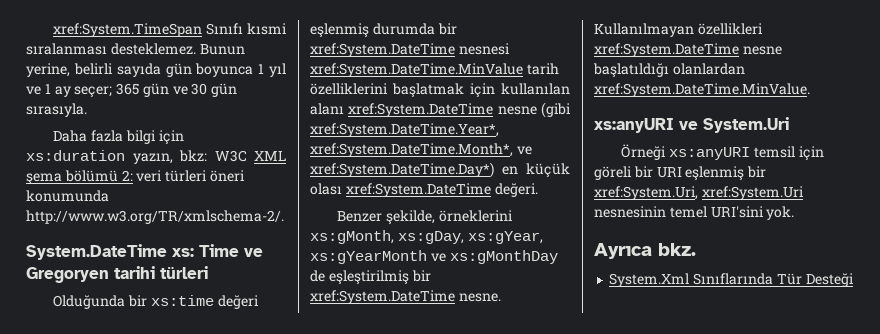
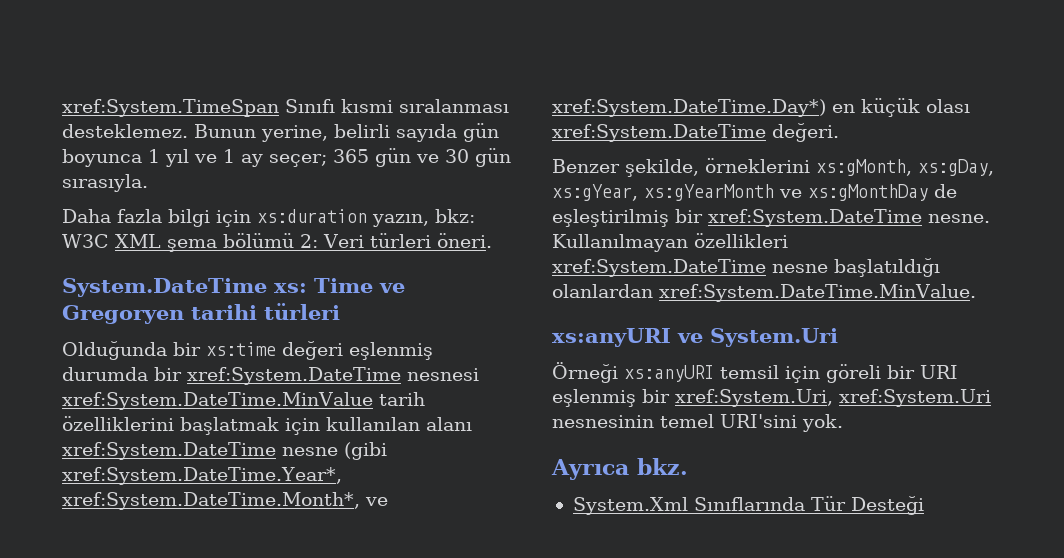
- Daha fazla bilgi için xs:duration yazın, bkz: W3C XML şema bölümü 2: veri türleri öneri konumunda http://www.w3.org/TR/xmlschema-2/.
+ Daha fazla bilgi için xs:duration yazın, bkz: W3C XML şema bölümü 2: Veri türleri öneri.

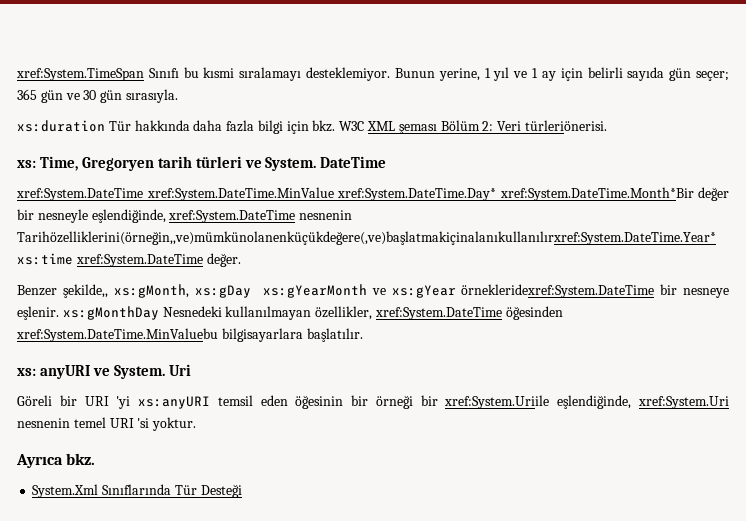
- xref:System.TimeSpan Sınıfı kısmi sıralanması desteklemez. Bunun yerine, belirli sayıda gün boyunca 1 yıl ve 1 ay seçer; 365 gün ve 30 gün sırasıyla.
+ xref:System.TimeSpan Sınıfı bu kısmi sıralamayı desteklemiyor. Bunun yerine, 1 yıl ve 1 ay için belirli sayıda gün seçer; 365 gün ve 30 gün sırasıyla.
- Daha fazla bilgi için xs:duration yazın, bkz: W3C XML şema bölümü 2: Veri türleri öneri.
- System.DateTime xs: Time ve Gregoryen tarihi türleri
- Olduğunda bir xs:time değeri eşlenmiş durumda bir xref:System.DateTime nesnesi xref:System.DateTime.MinValue tarih özelliklerini başlatmak için kullanılan alanı xref:System.DateTime nesne (gibi xref:System.DateTime.Year*, xref:System.DateTime.Month*, ve xref:System.DateTime.Day*) en küçük olası xref:System.DateTime değeri.
- Benzer şekilde, örneklerini xs:gMonth, xs:gDay, xs:gYear, xs:gYearMonth ve xs:gMonthDay de eşleştirilmiş bir xref:System.DateTime nesne. Kullanılmayan özellikleri xref:System.DateTime nesne başlatıldığı olanlardan xref:System.DateTime.MinValue.
- xs:anyURI ve System.Uri
- Örneği xs:anyURI temsil için göreli bir URI eşlenmiş bir xref:System.Uri, xref:System.Uri nesnesinin temel URI'sini yok.
+ xs:duration Tür hakkında daha fazla bilgi için bkz. W3C XML şeması Bölüm 2: Veri türleriönerisi.
+ xs: Time, Gregoryen tarih türleri ve System. DateTime
+ xref:System.DateTime xref:System.DateTime.MinValue xref:System.DateTime.Day* xref:System.DateTime.Month*Bir değer bir nesneyle eşlendiğinde, xref:System.DateTime nesnenin Tarihözelliklerini(örneğin,,ve)mümkünolanenküçükdeğere(,ve)başlatmakiçinalanıkullanılırxref:System.DateTime.Year* xs:time xref:System.DateTime değer.
+ Benzer şekilde,, xs:gMonth, xs:gDay xs:gYearMonth ve xs:gYear örnekleridexref:System.DateTime bir nesneye eşlenir. xs:gMonthDay Nesnedeki kullanılmayan özellikler, xref:System.DateTime öğesinden xref:System.DateTime.MinValuebu bilgisayarlara başlatılır.
+ xs: anyURI ve System. Uri
+ Göreli bir URI 'yi xs:anyURI temsil eden öğesinin bir örneği bir xref:System.Uriile eşlendiğinde, xref:System.Uri nesnenin temel URI 'si yoktur.

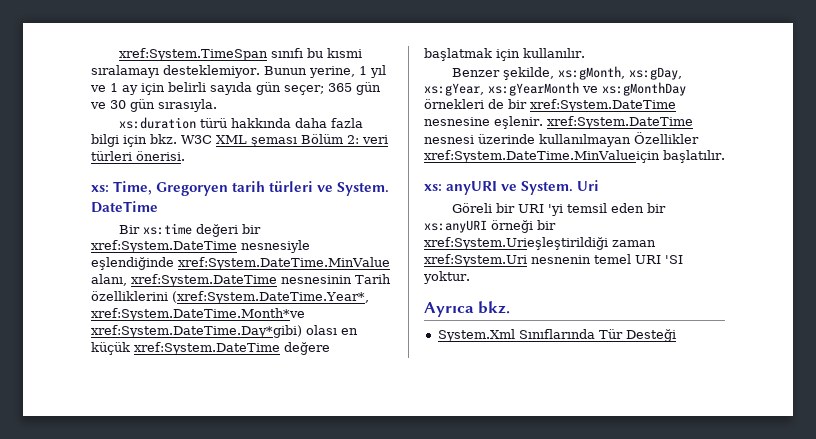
- xref:System.TimeSpan Sınıfı bu kısmi sıralamayı desteklemiyor.
+ xref:System.TimeSpan sınıfı bu kısmi sıralamayı desteklemiyor.
- xs:duration Tür hakkında daha fazla bilgi için bkz.
+ xs:duration türü hakkında daha fazla bilgi için bkz.
- W3C XML şeması Bölüm 2: Veri türleriönerisi.
+ W3C XML şeması Bölüm 2: veri türleri önerisi.
- xref:System.DateTime xref:System.DateTime.MinValue xref:System.DateTime.Day* xref:System.DateTime.Month*Bir değer bir nesneyle eşlendiğinde, xref:System.DateTime nesnenin Tarihözelliklerini(örneğin,,ve)mümkünolanenküçükdeğere(,ve)başlatmakiçinalanıkullanılırxref:System.DateTime.Year* xs:time xref:System.DateTime değer.
- Benzer şekilde,, xs:gMonth, xs:gDay xs:gYearMonth ve xs:gYear örnekleridexref:System.DateTime bir nesneye eşlenir. xs:gMonthDay Nesnedeki kullanılmayan özellikler, xref:System.DateTime öğesinden xref:System.DateTime.MinValuebu bilgisayarlara başlatılır.
+ Bir xs:time değeri bir xref:System.DateTime nesnesiyle eşlendiğinde xref:System.DateTime.MinValue alanı, xref:System.DateTime nesnesinin Tarih özelliklerini (xref:System.DateTime.Year*, xref:System.DateTime.Month*ve xref:System.DateTime.Day*gibi) olası en küçük xref:System.DateTime değere başlatmak için kullanılır.
+ Benzer şekilde, xs:gMonth, xs:gDay, xs:gYear, xs:gYearMonth ve xs:gMonthDay örnekleri de bir xref:System.DateTime nesnesine eşlenir. xref:System.DateTime nesnesi üzerinde kullanılmayan Özellikler xref:System.DateTime.MinValueiçin başlatılır.
- Göreli bir URI 'yi xs:anyURI temsil eden öğesinin bir örneği bir xref:System.Uriile eşlendiğinde, xref:System.Uri nesnenin temel URI 'si yoktur.
+ Göreli bir URI 'yi temsil eden bir xs:anyURI örneği bir xref:System.Urieşleştirildiği zaman xref:System.Uri nesnenin temel URI 'SI yoktur.

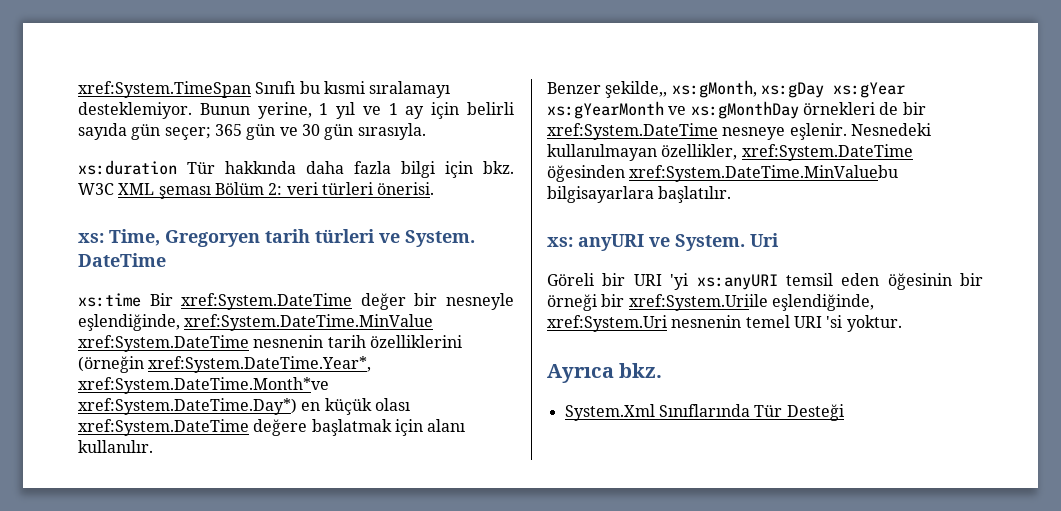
- xref:System.TimeSpan sınıfı bu kısmi sıralamayı desteklemiyor.
+ xref:System.TimeSpan Sınıfı bu kısmi sıralamayı desteklemiyor.
- xs:duration türü hakkında daha fazla bilgi için bkz.
+ xs:duration Tür hakkında daha fazla bilgi için bkz.
- Bir xs:time değeri bir xref:System.DateTime nesnesiyle eşlendiğinde xref:System.DateTime.MinValue alanı, xref:System.DateTime nesnesinin Tarih özelliklerini (xref:System.DateTime.Year*, xref:System.DateTime.Month*ve xref:System.DateTime.Day*gibi) olası en küçük xref:System.DateTime değere başlatmak için kullanılır.
+ xs:time Bir xref:System.DateTime değer bir nesneyle eşlendiğinde, xref:System.DateTime.MinValue xref:System.DateTime nesnenin tarih özelliklerini (örneğin xref:System.DateTime.Year*, xref:System.DateTime.Month*ve xref:System.DateTime.Day*) en küçük olası xref:System.DateTime değere başlatmak için alanı kullanılır.
- Benzer şekilde, xs:gMonth, xs:gDay, xs:gYear, xs:gYearMonth ve xs:gMonthDay örnekleri de bir xref:System.DateTime nesnesine eşlenir. xref:System.DateTime nesnesi üzerinde kullanılmayan Özellikler xref:System.DateTime.MinValueiçin başlatılır.
+ Benzer şekilde,, xs:gMonth, xs:gDay xs:gYear xs:gYearMonth ve xs:gMonthDay örnekleri de bir xref:System.DateTime nesneye eşlenir. Nesnedeki kullanılmayan özellikler, xref:System.DateTime öğesinden xref:System.DateTime.MinValuebu bilgisayarlara başlatılır.
- Göreli bir URI 'yi temsil eden bir xs:anyURI örneği bir xref:System.Urieşleştirildiği zaman xref:System.Uri nesnenin temel URI 'SI yoktur.
+ Göreli bir URI 'yi xs:anyURI temsil eden öğesinin bir örneği bir xref:System.Uriile eşlendiğinde, xref:System.Uri nesnenin temel URI 'si yoktur.

